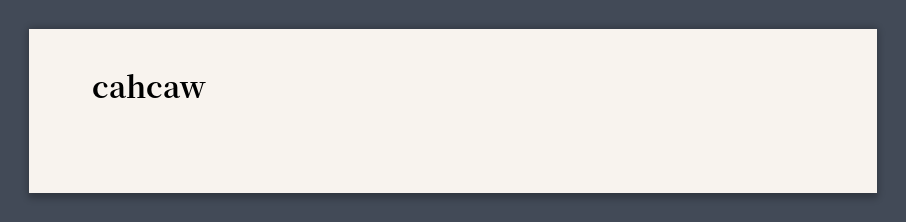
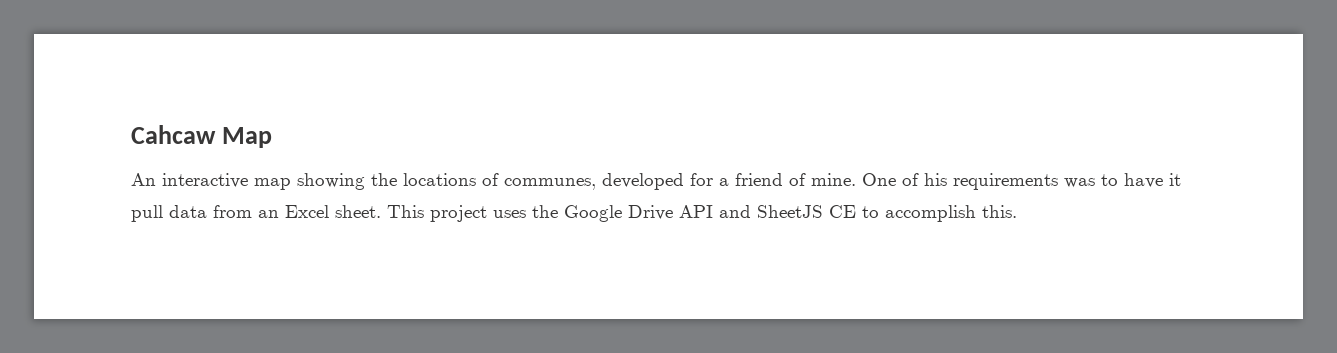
- cahcaw
+ Cahcaw Map
+ An interactive map showing the locations of communes, developed for a friend of mine. One of his requirements was to have it pull data from an Excel sheet. This project uses the Google Drive API and SheetJS CE to accomplish this.

